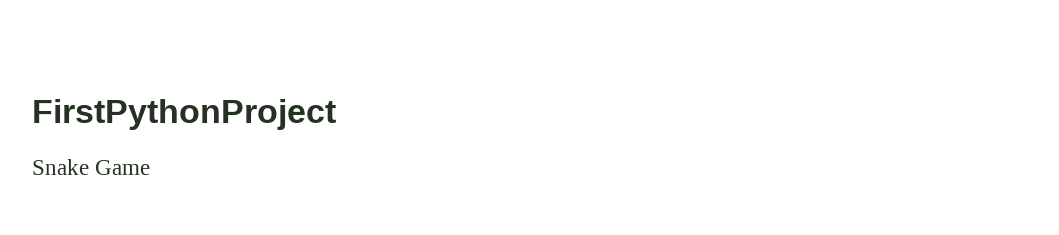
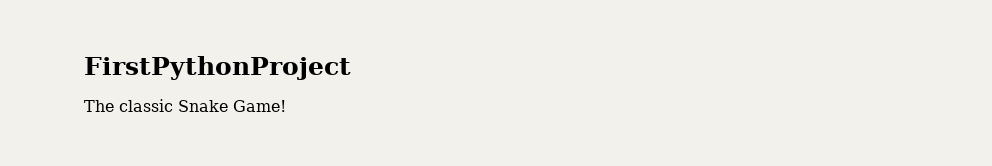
- Snake Game
+ The classic Snake Game!

